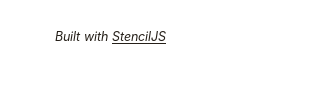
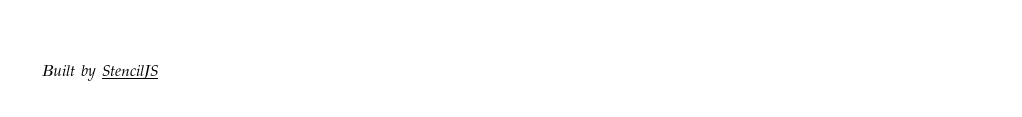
- Built with StencilJS
+ Built by StencilJS

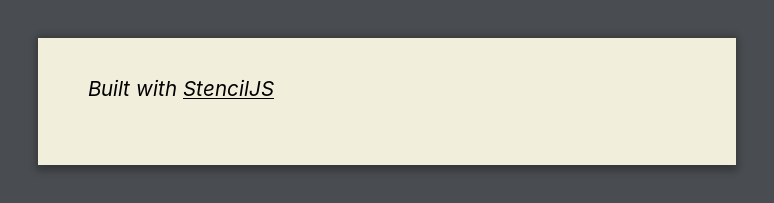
- Built by StencilJS
+ Built with StencilJS

